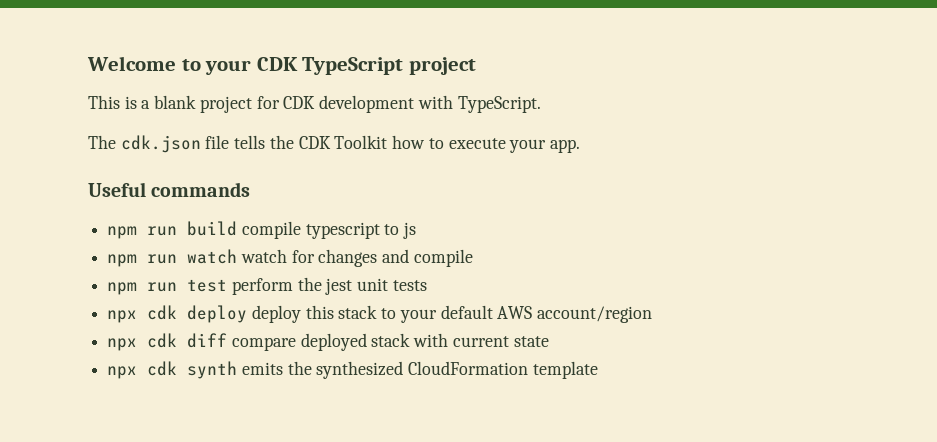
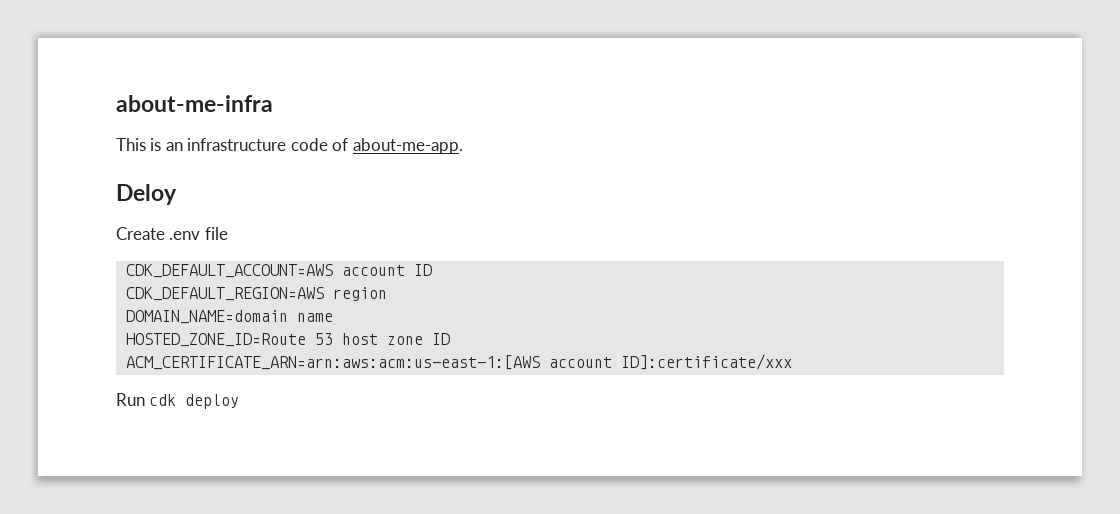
- Welcome to your CDK TypeScript project
- This is a blank project for CDK development with TypeScript.
- The cdk.json file tells the CDK Toolkit how to execute your app.
- Useful commands
- npm run build compile typescript to js
- npm run watch watch for changes and compile
- npm run test perform the jest unit tests
- npx cdk deploy deploy this stack to your default AWS account/region
- npx cdk diff compare deployed stack with current state
- npx cdk synth emits the synthesized CloudFormation template
+ about-me-infra
+ This is an infrastructure code of about-me-app.
+ Deloy
+ Create .env file
+ CDK_DEFAULT_ACCOUNT=AWS account ID
+ CDK_DEFAULT_REGION=AWS region
+ DOMAIN_NAME=domain name
+ HOSTED_ZONE_ID=Route 53 host zone ID
+ ACM_CERTIFICATE_ARN=arn:aws:acm:us-east-1:[AWS account ID]:certificate/xxx
+ Run cdk deploy

